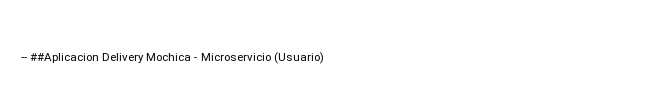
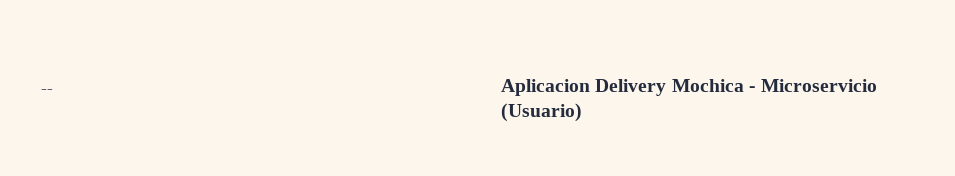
- -- ##Aplicacion Delivery Mochica - Microservicio (Usuario)
+ --
+ Aplicacion Delivery Mochica - Microservicio (Usuario)

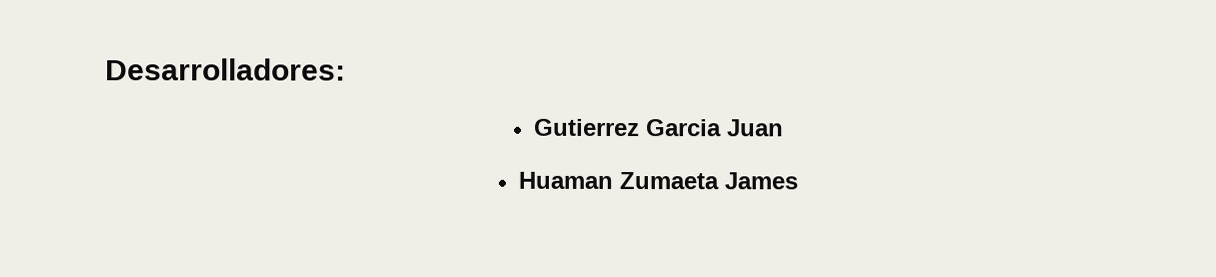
- --
- Aplicacion Delivery Mochica - Microservicio (Usuario)
+ Desarrolladores:
+ Gutierrez Garcia Juan
+ Huaman Zumaeta James

